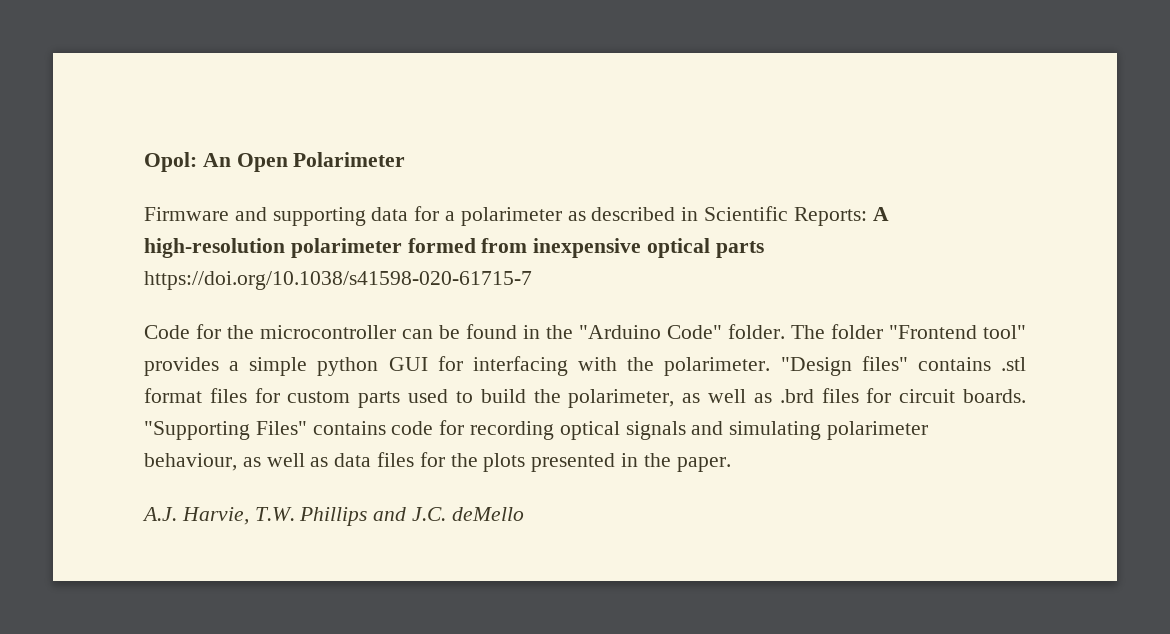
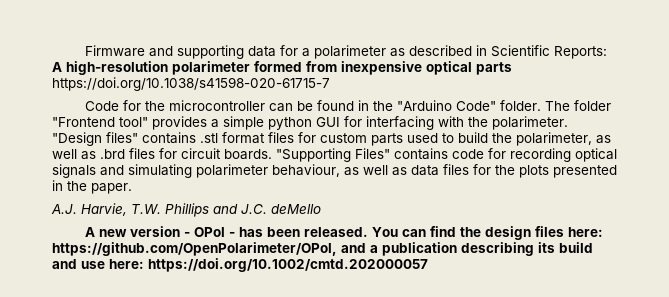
- Opol: An Open Polarimeter
+ A new version - OPol - has been released. You can find the design files here: https://github.com/OpenPolarimeter/OPol, and a publication describing its build and use here: https://doi.org/10.1002/cmtd.202000057

